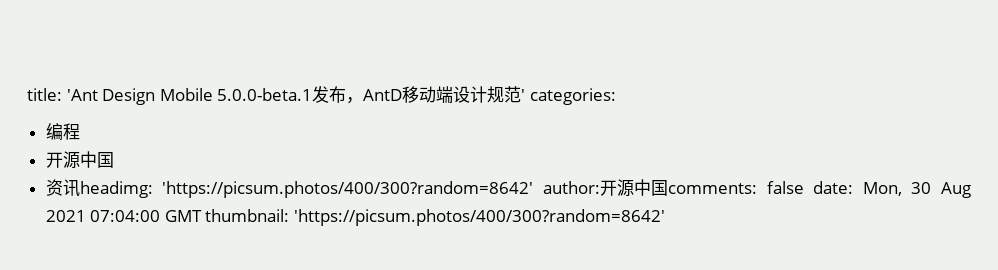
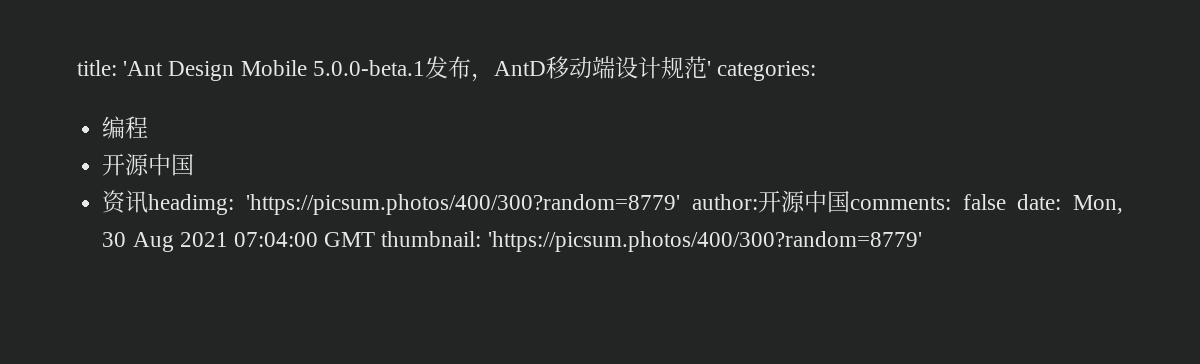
- 资讯headimg: 'https://picsum.photos/400/300?random=8642' author:开源中国comments: false date: Mon, 30 Aug 2021 07:04:00 GMT thumbnail: 'https://picsum.photos/400/300?random=8642'
+ 资讯headimg: 'https://picsum.photos/400/300?random=8779' author:开源中国comments: false date: Mon, 30 Aug 2021 07:04:00 GMT thumbnail: 'https://picsum.photos/400/300?random=8779'

